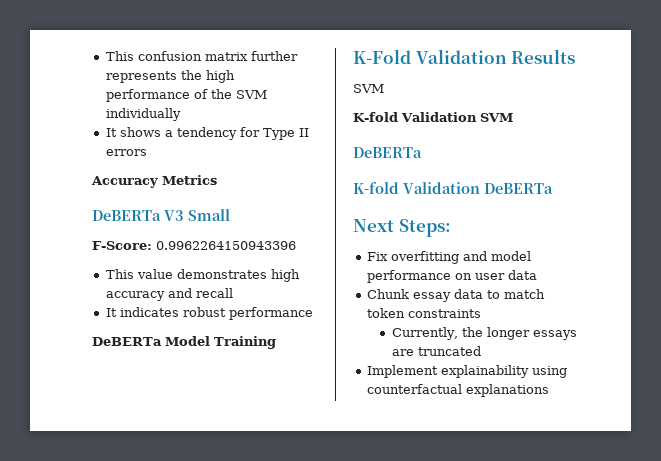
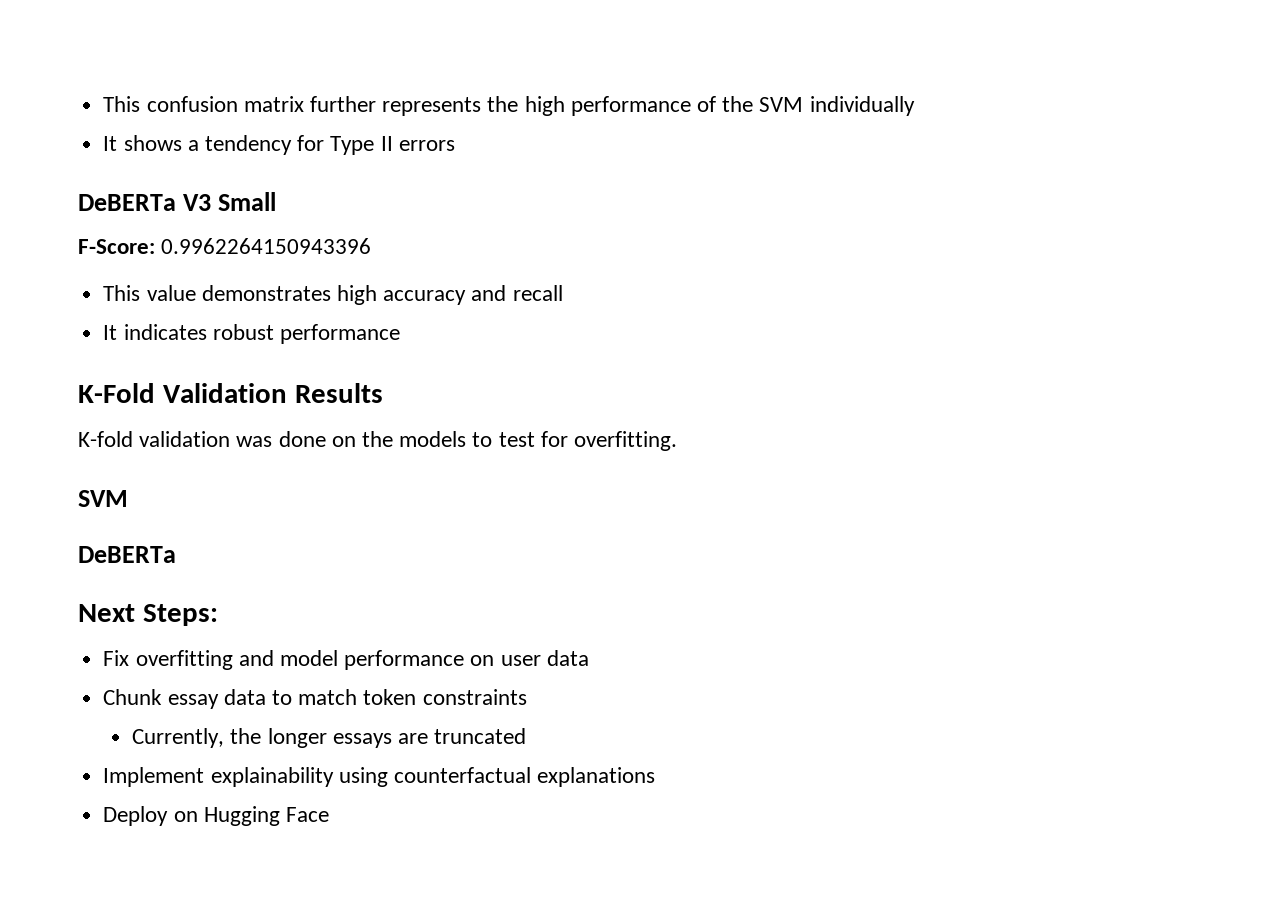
- Accuracy Metrics
- DeBERTa Model Training
  K-Fold Validation Results
+ K-fold validation was done on the models to test for overfitting.
  SVM
- K-fold Validation SVM
  DeBERTa
- K-fold Validation DeBERTa
+ Deploy on Hugging Face

